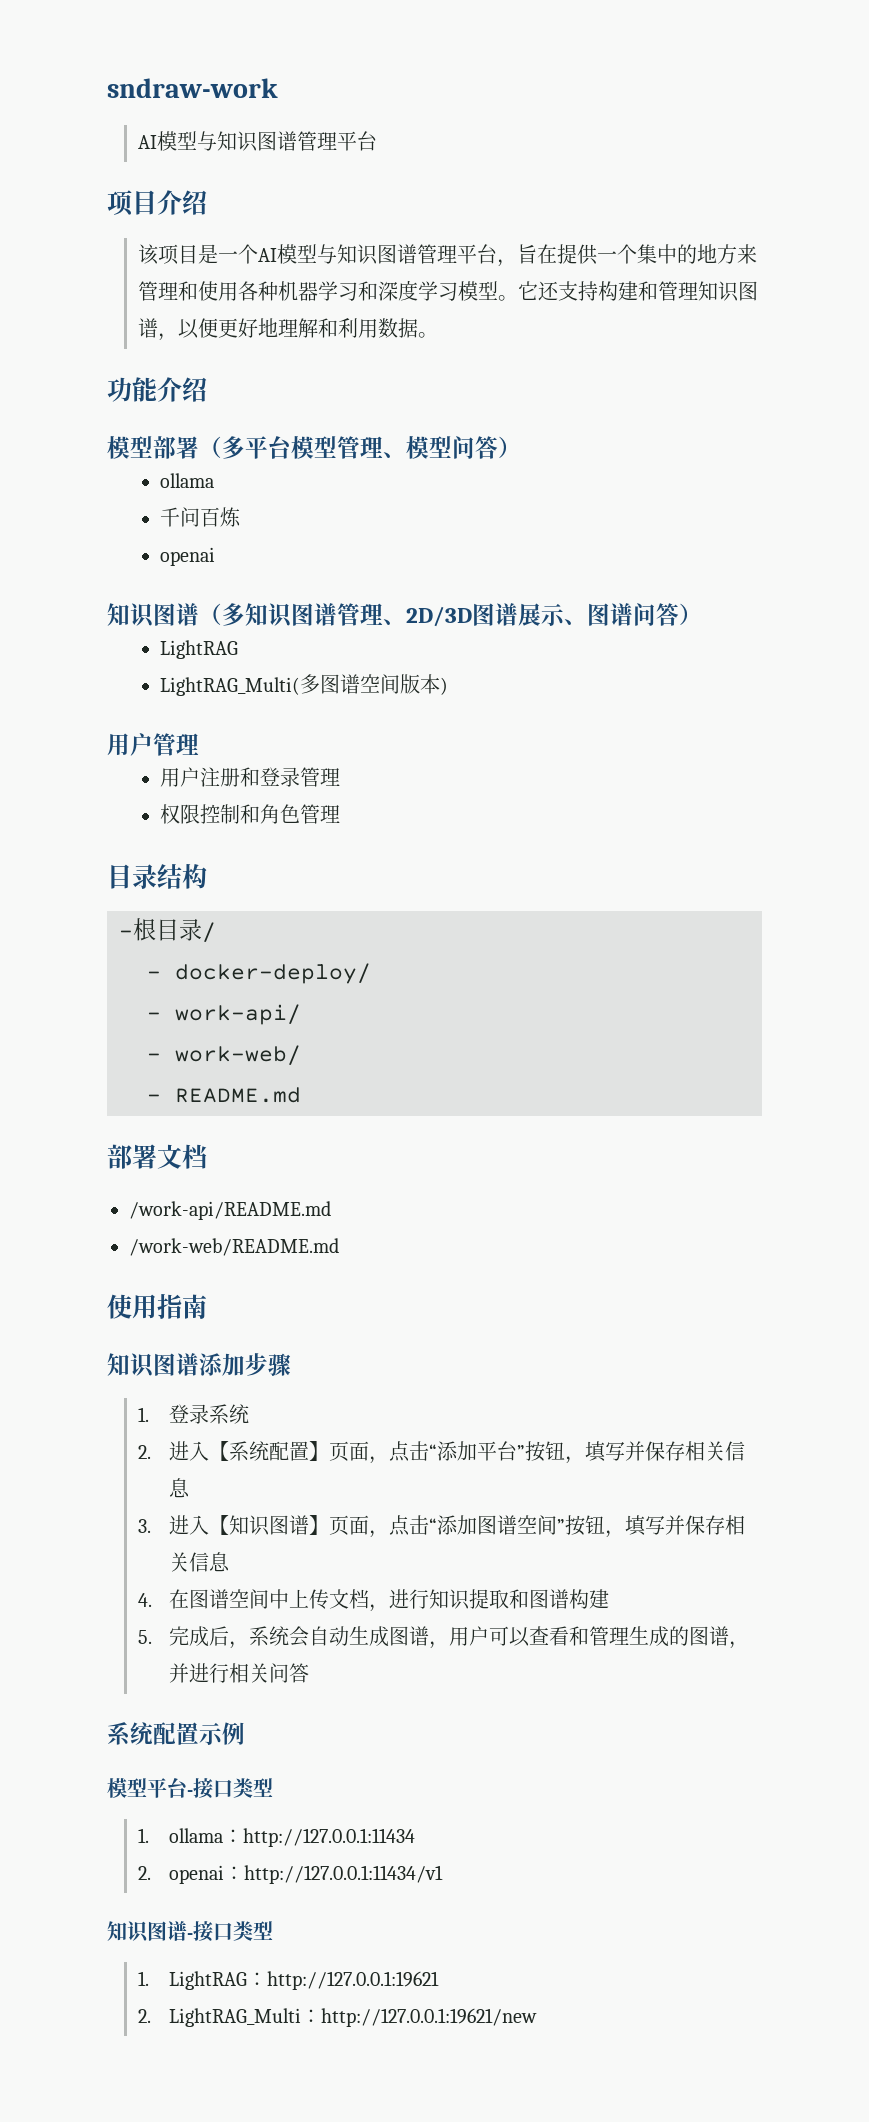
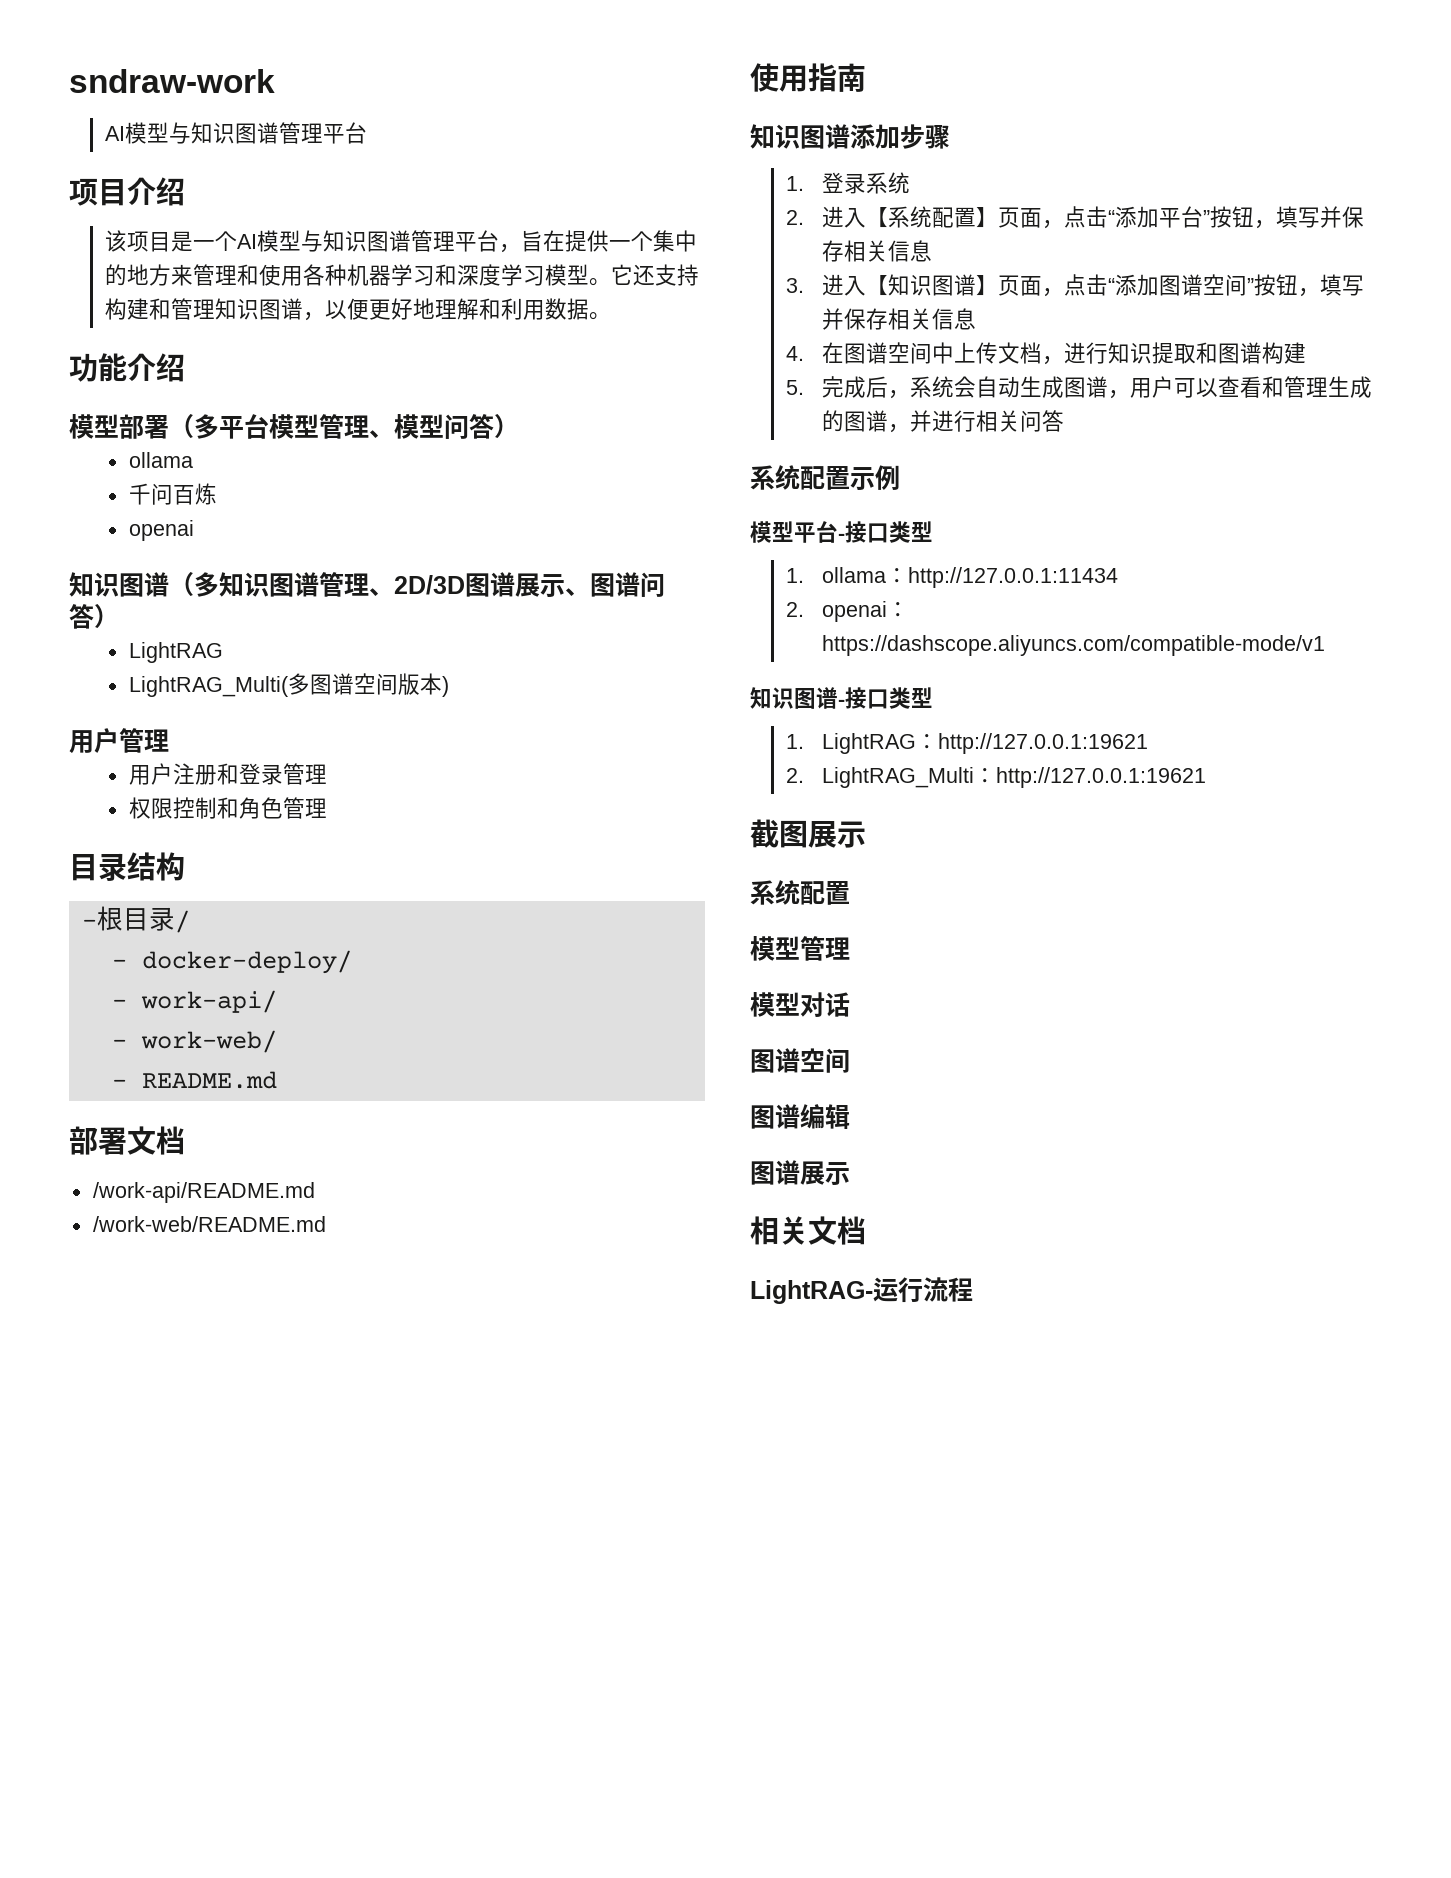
- 2. openai：http://127.0.0.1:11434/v1
+ 2. openai：https://dashscope.aliyuncs.com/compatible-mode/v1
- 2. LightRAG_Multi：http://127.0.0.1:19621/new
+ 2. LightRAG_Multi：http://127.0.0.1:19621
+ 截图展示
+ 系统配置
+ 模型管理
+ 模型对话
+ 图谱空间
+ 图谱编辑
+ 图谱展示
+ 相关文档
+ LightRAG-运行流程

